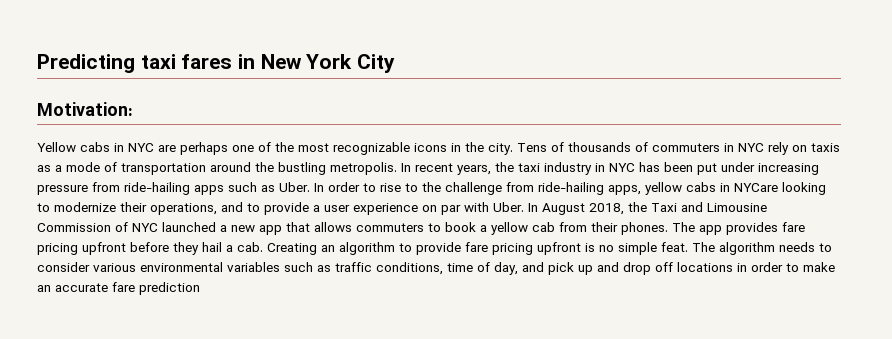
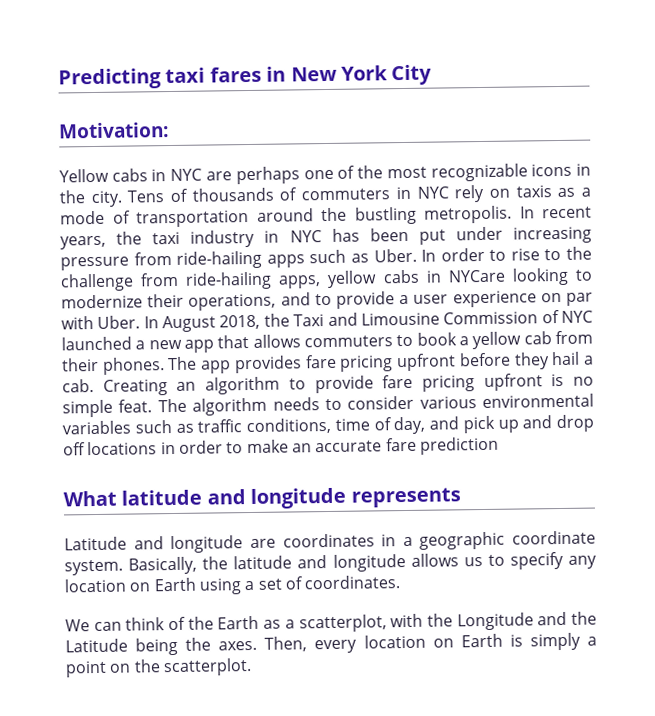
+ What latitude and longitude represents
+ Latitude and longitude are coordinates in a geographic coordinate system. Basically, the latitude and longitude allows us to specify any location on Earth using a set of coordinates.
+ We can think of the Earth as a scatterplot, with the Longitude and the Latitude being the axes. Then, every location on Earth is simply a point on the scatterplot.

